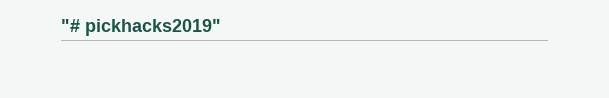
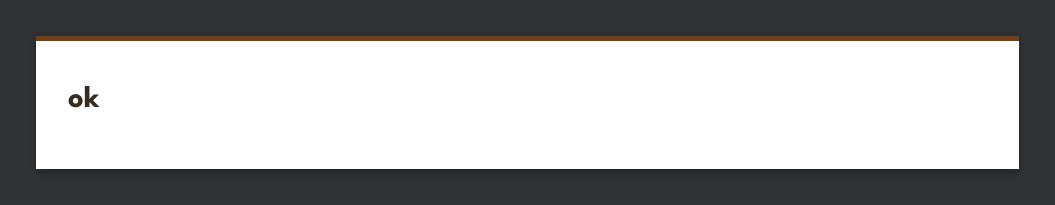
- "# pickhacks2019"
+ ok

